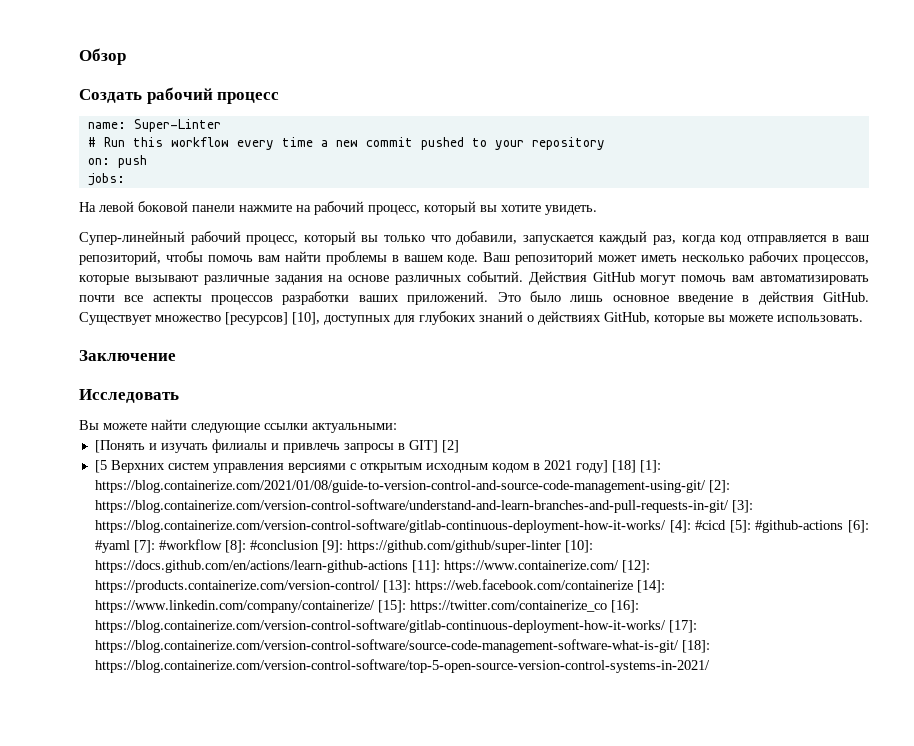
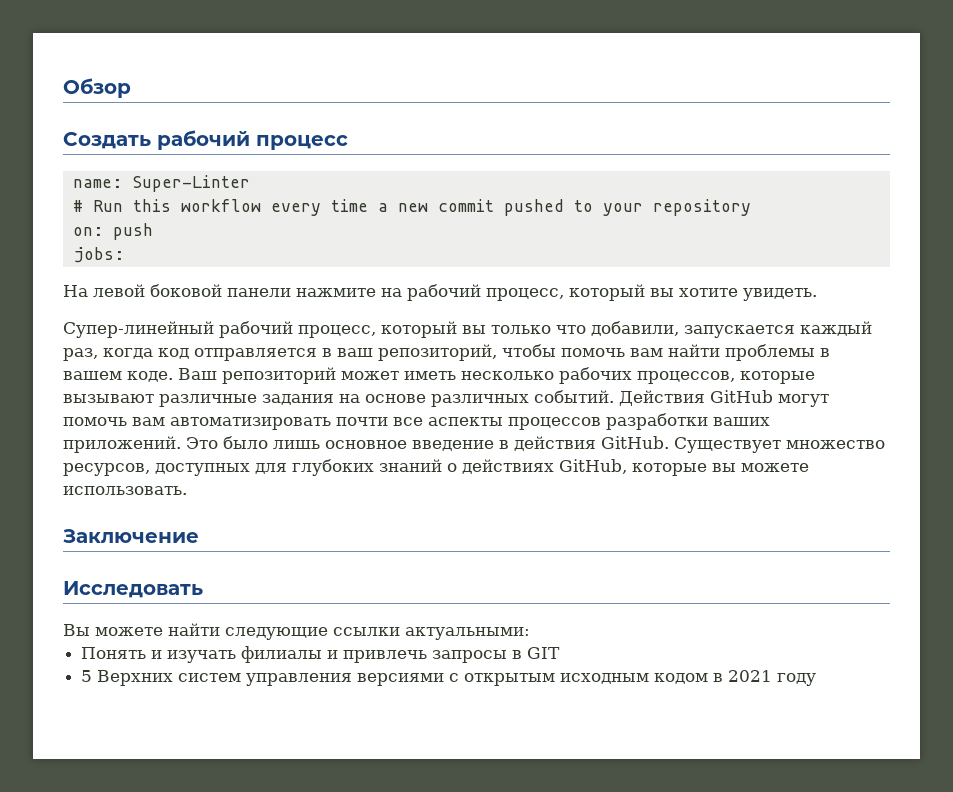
- Существует множество [ресурсов] [10], доступных для глубоких знаний о действиях GitHub, которые вы можете использовать.
+ Существует множество ресурсов, доступных для глубоких знаний о действиях GitHub, которые вы можете использовать.
- [Понять и изучать филиалы и привлечь запросы в GIT] [2]
- [5 Верхних систем управления версиями с открытым исходным кодом в 2021 году] [18] [1]: https://blog.containerize.com/2021/01/08/guide-to-version-control-and-source-code-management-using-git/ [2]: https://blog.containerize.com/version-control-software/understand-and-learn-branches-and-pull-requests-in-git/ [3]: https://blog.containerize.com/version-control-software/gitlab-continuous-deployment-how-it-works/ [4]: #cicd [5]: #github-actions [6]: #yaml [7]: #workflow [8]: #conclusion [9]: https://github.com/github/super-linter [10]: https://docs.github.com/en/actions/learn-github-actions [11]: https://www.containerize.com/ [12]: https://products.containerize.com/version-control/ [13]: https://web.facebook.com/containerize [14]: https://www.linkedin.com/company/containerize/ [15]: https://twitter.com/containerize_co [16]: https://blog.containerize.com/version-control-software/gitlab-continuous-deployment-how-it-works/ [17]: https://blog.containerize.com/version-control-software/source-code-management-software-what-is-git/ [18]: https://blog.containerize.com/version-control-software/top-5-open-source-version-control-systems-in-2021/
+ Понять и изучать филиалы и привлечь запросы в GIT
+ 5 Верхних систем управления версиями с открытым исходным кодом в 2021 году

